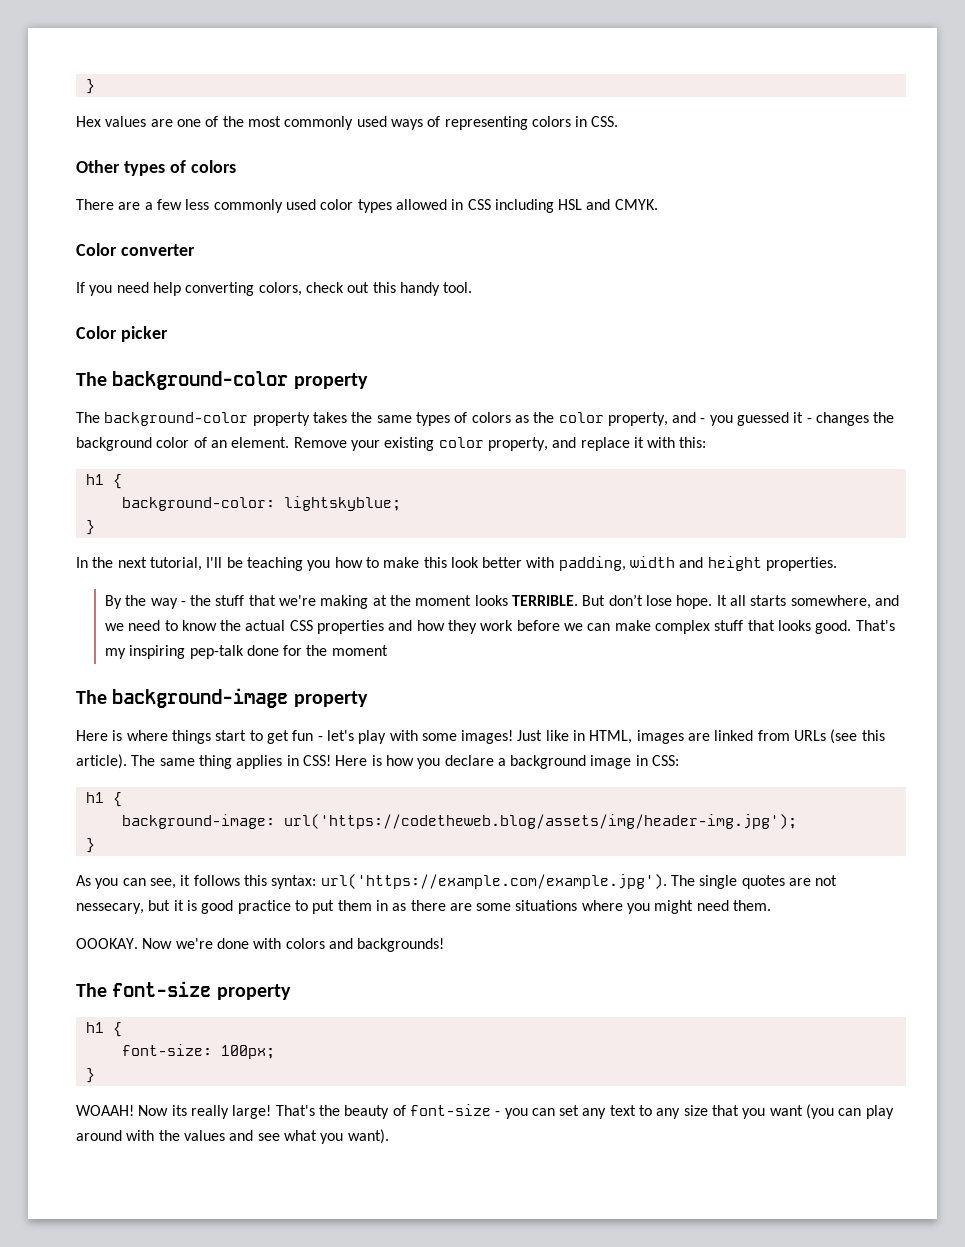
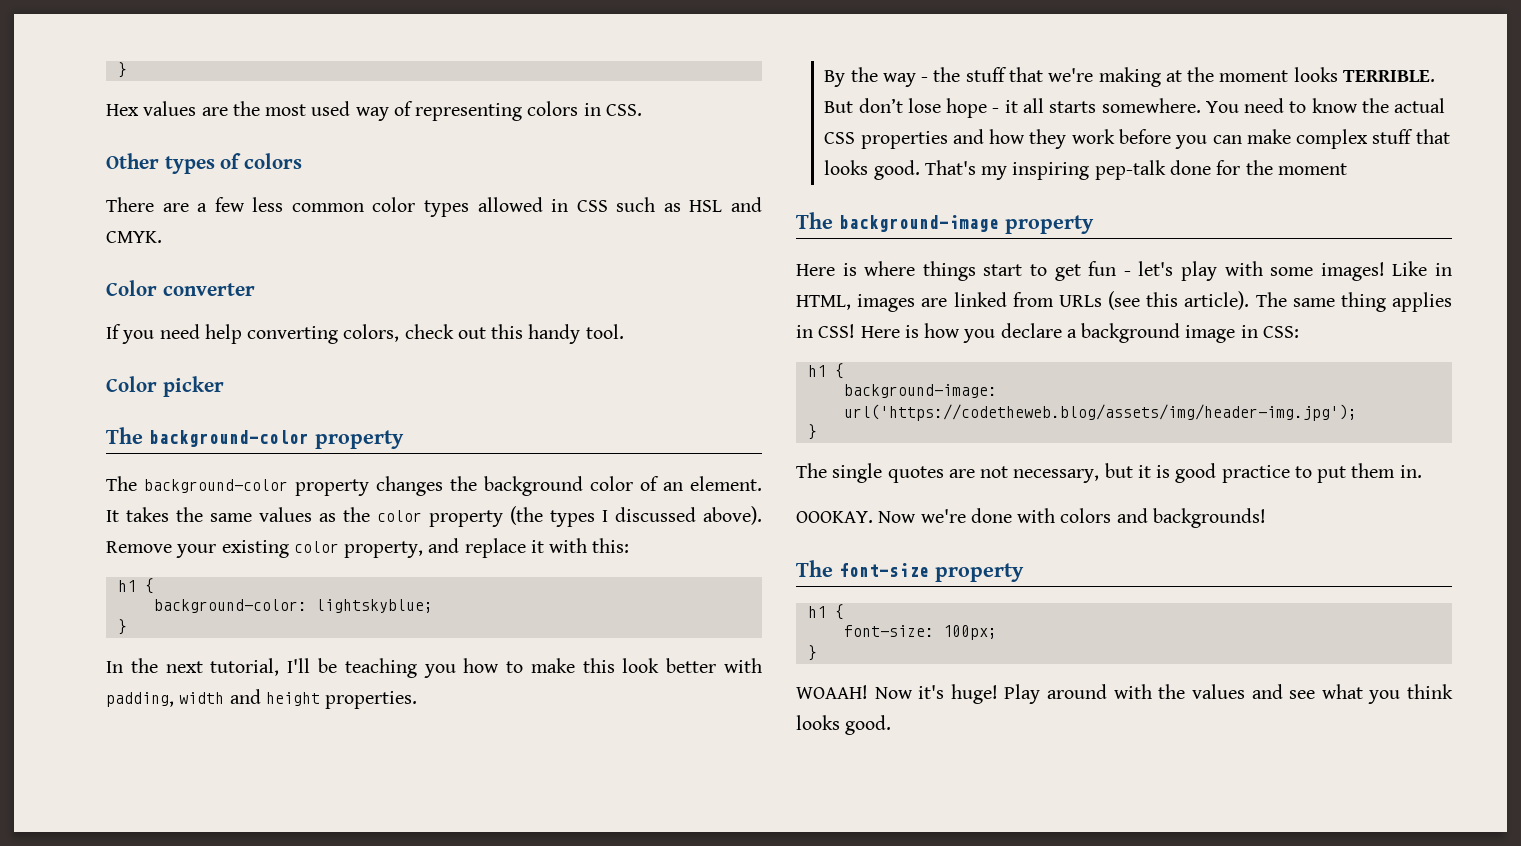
- Hex values are one of the most commonly used ways of representing colors in CSS.
+ Hex values are the most used way of representing colors in CSS.
- There are a few less commonly used color types allowed in CSS including HSL and CMYK.
+ There are a few less common color types allowed in CSS such as HSL and CMYK.
- The background-color property takes the same types of colors as the color property, and - you guessed it - changes the background color of an element.
+ The background-color property changes the background color of an element.
+ It takes the same values as the color property (the types I discussed above).
- But don’t lose hope. It all starts somewhere, and we need to know the actual CSS properties and how they work before we can make complex stuff that looks good.
+ But don’t lose hope - it all starts somewhere. You need to know the actual CSS properties and how they work before you can make complex stuff that looks good.
- Just like in HTML, images are linked from URLs (see this article).
+ Like in HTML, images are linked from URLs (see this article).
- As you can see, it follows this syntax: url('https://example.com/example.jpg'). The single quotes are not nessecary, but it is good practice to put them in as there are some situations where you might need them.
+ The single quotes are not necessary, but it is good practice to put them in.
- Now its really large! That's the beauty of font-size - you can set any text to any size that you want (you can play around with the values and see what you want).
+ Now it's huge! Play around with the values and see what you think looks good.

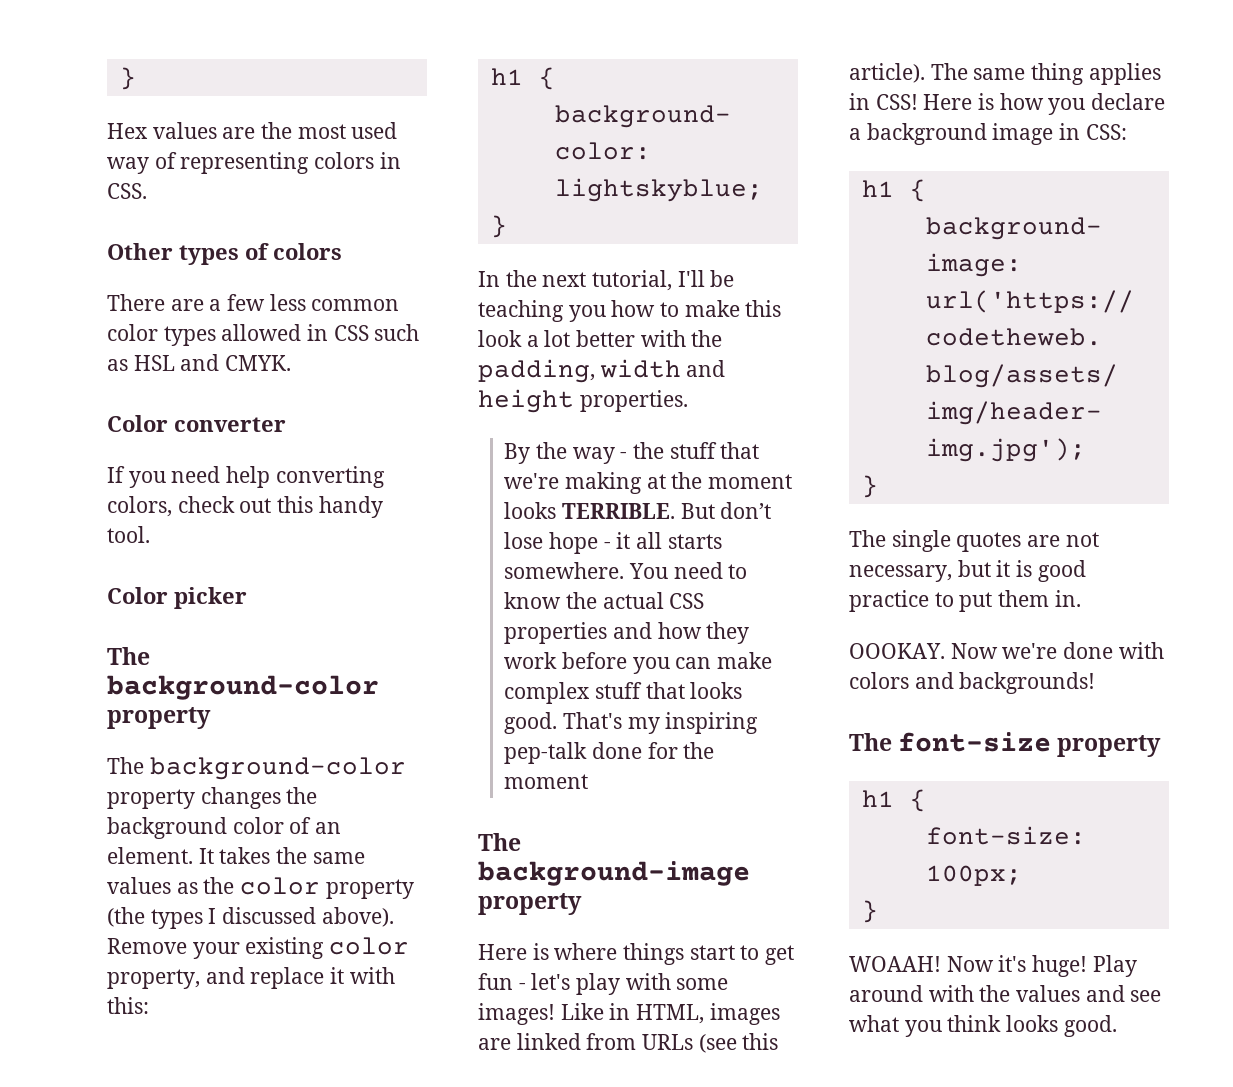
- In the next tutorial, I'll be teaching you how to make this look better with padding, width and height properties.
+ In the next tutorial, I'll be teaching you how to make this look a lot better with the padding, width and height properties.

